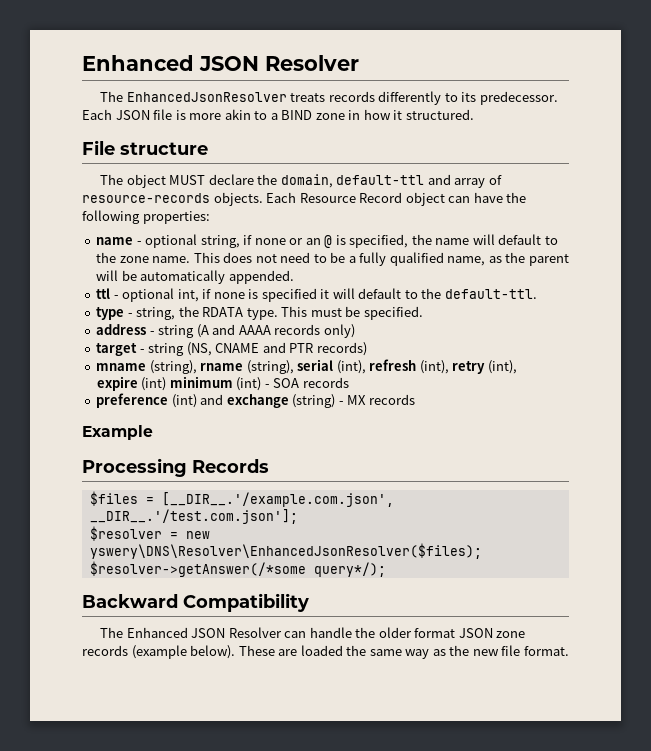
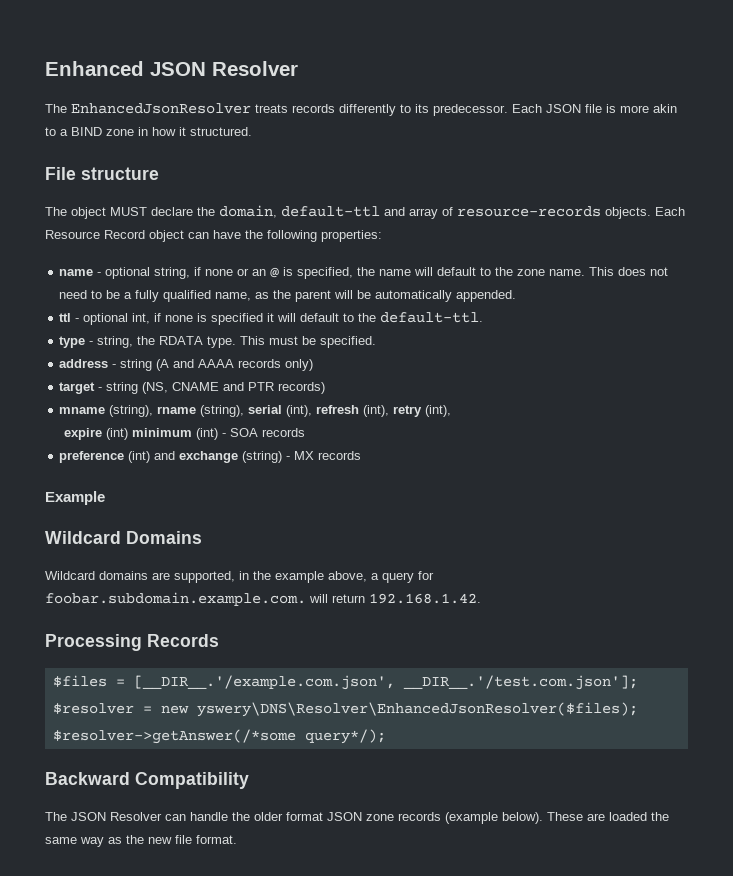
+ Wildcard Domains
+ Wildcard domains are supported, in the example above, a query for foobar.subdomain.example.com. will return 192.168.1.42.
- The Enhanced JSON Resolver can handle the older format JSON zone records (example below).
+ The JSON Resolver can handle the older format JSON zone records (example below).

